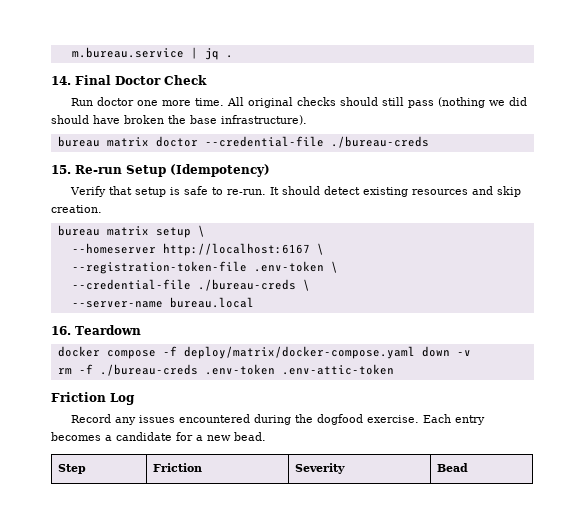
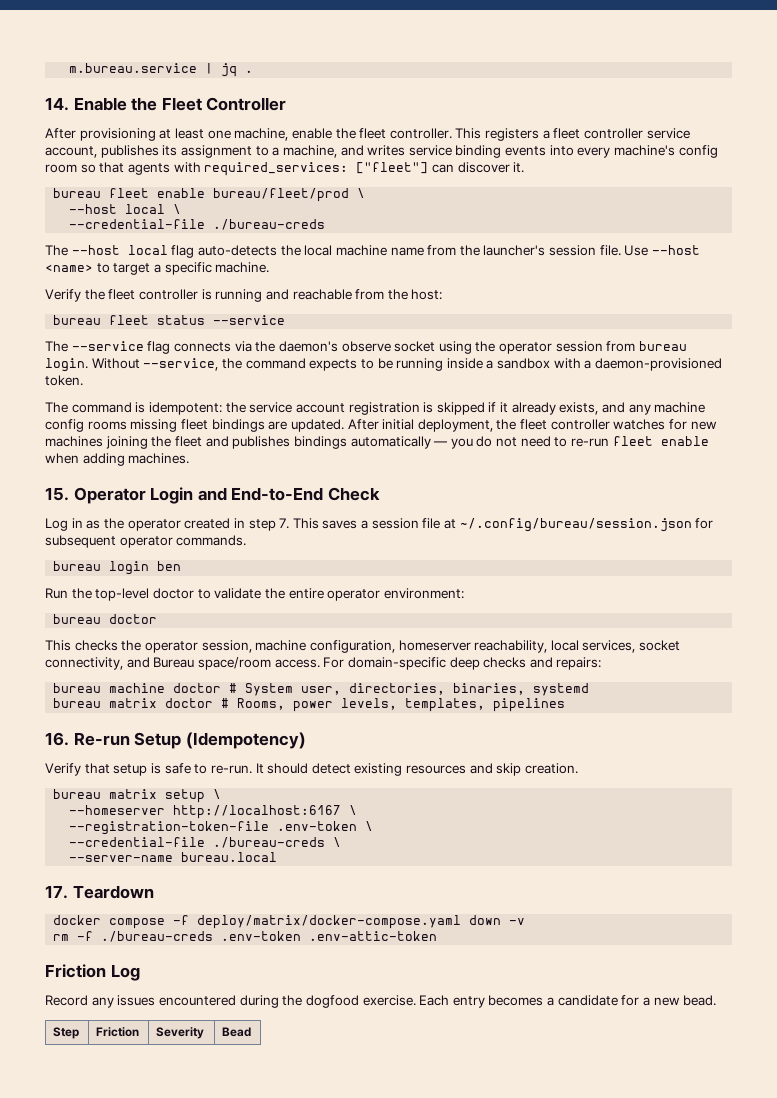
- 14. Final Doctor Check
- Run doctor one more time. All original checks should still pass (nothing we did should have broken the base infrastructure).
- bureau matrix doctor --credential-file ./bureau-creds
- 15. Re-run Setup (Idempotency)
+ 14. Enable the Fleet Controller
+ After provisioning at least one machine, enable the fleet controller. This registers a fleet controller service account, publishes its assignment to a machine, and writes service binding events into every machine's config room so that agents with required_services: ["fleet"] can discover it.
+ bureau fleet enable bureau/fleet/prod \
+ --host local \
+ --credential-file ./bureau-creds
+ The --host local flag auto-detects the local machine name from the launcher's session file. Use --host <name> to target a specific machine.
+ Verify the fleet controller is running and reachable from the host:
+ bureau fleet status --service
+ The --service flag connects via the daemon's observe socket using the operator session from bureau login. Without --service, the command expects to be running inside a sandbox with a daemon-provisioned token.
+ The command is idempotent: the service account registration is skipped if it already exists, and any machine config rooms missing fleet bindings are updated. After initial deployment, the fleet controller watches for new machines joining the fleet and publishes bindings automatically — you do not need to re-run fleet enable when adding machines.
+ 15. Operator Login and End-to-End Check
+ Log in as the operator created in step 7. This saves a session file at ~/.config/bureau/session.json for subsequent operator commands.
+ bureau login ben
+ Run the top-level doctor to validate the entire operator environment:
+ bureau doctor
+ This checks the operator session, machine configuration, homeserver reachability, local services, socket connectivity, and Bureau space/room access. For domain-specific deep checks and repairs:
+ bureau machine doctor # System user, directories, binaries, systemd
+ bureau matrix doctor # Rooms, power levels, templates, pipelines
+ 16. Re-run Setup (Idempotency)
- 16. Teardown
+ 17. Teardown

